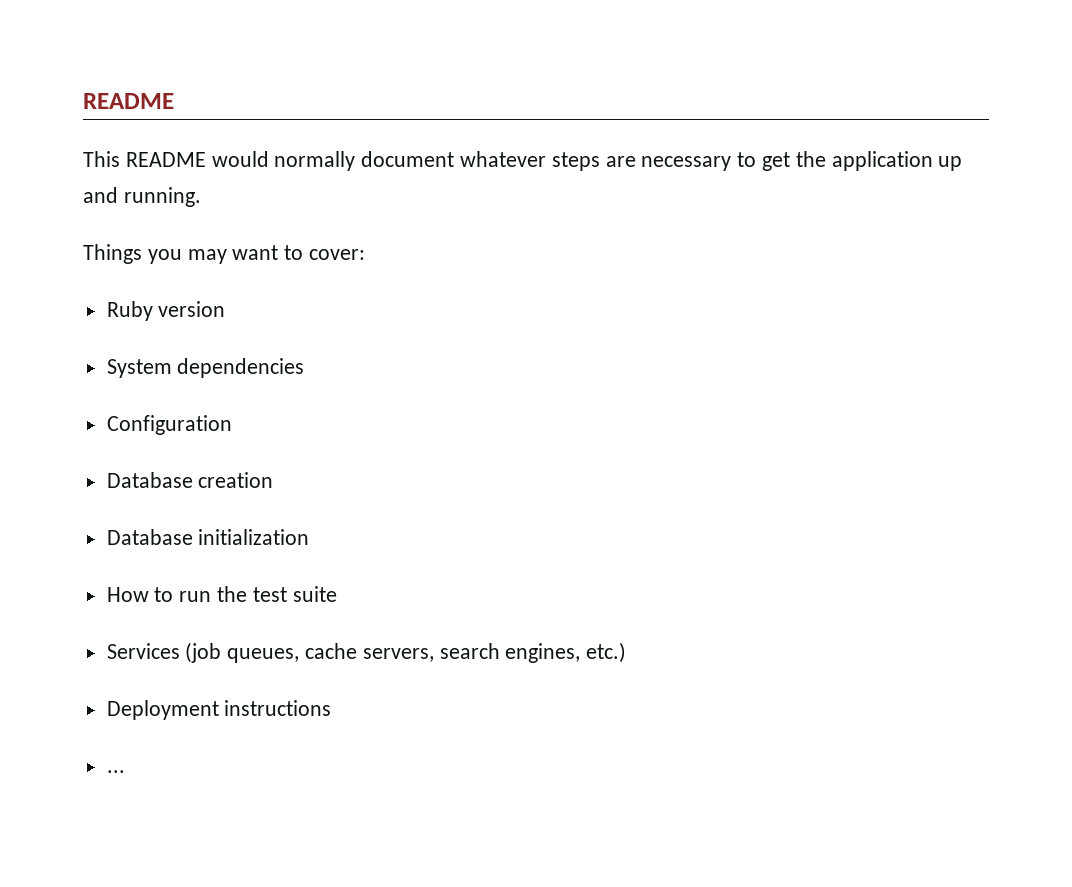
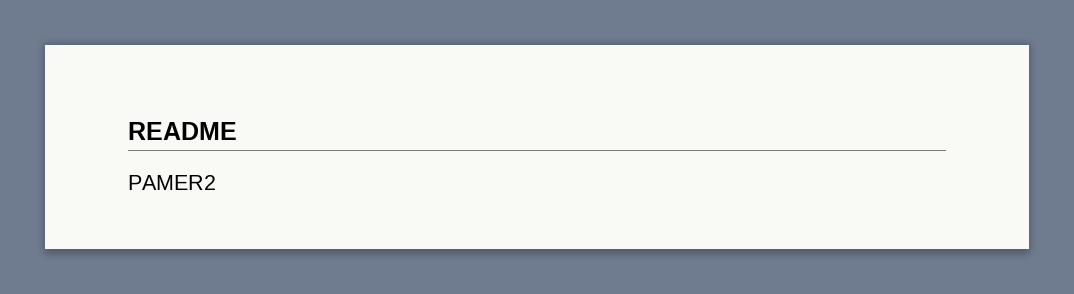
- This README would normally document whatever steps are necessary to get the application up and running.
- Things you may want to cover:
- Ruby version
- System dependencies
- Configuration
- Database creation
- Database initialization
- How to run the test suite
- Services (job queues, cache servers, search engines, etc.)
- Deployment instructions
- ...
+ PAMER2

